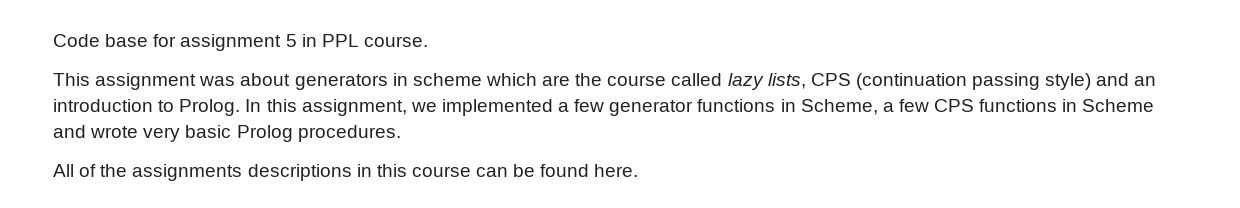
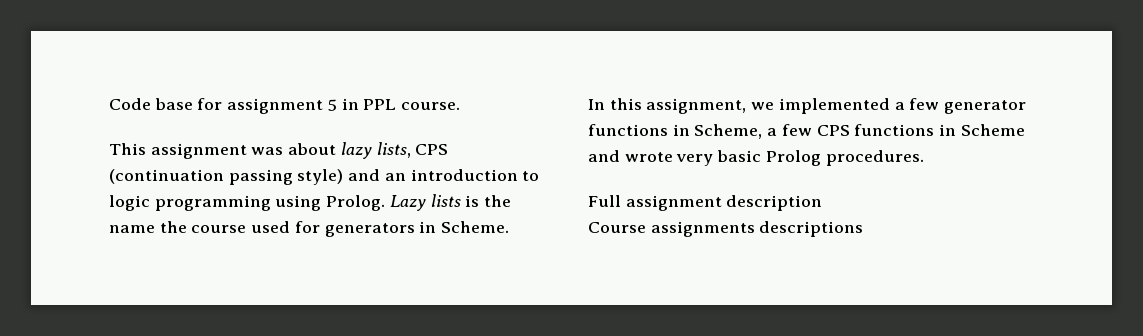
- This assignment was about generators in scheme which are the course called lazy lists, CPS (continuation passing style) and an introduction to Prolog. In this assignment, we implemented a few generator functions in Scheme, a few CPS functions in Scheme and wrote very basic Prolog procedures.
+ This assignment was about lazy lists, CPS (continuation passing style) and an introduction to logic programming using Prolog. Lazy lists is the name the course used for generators in Scheme.
+ In this assignment, we implemented a few generator functions in Scheme, a few CPS functions in Scheme and wrote very basic Prolog procedures.
- All of the assignments descriptions in this course can be found here.
+ Full assignment description
+ Course assignments descriptions

